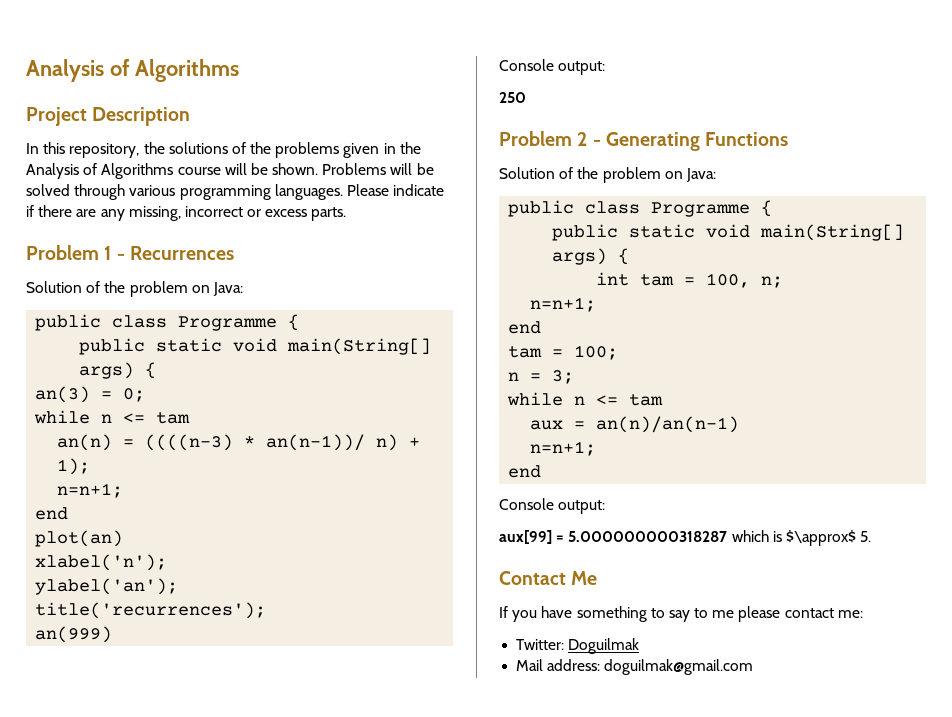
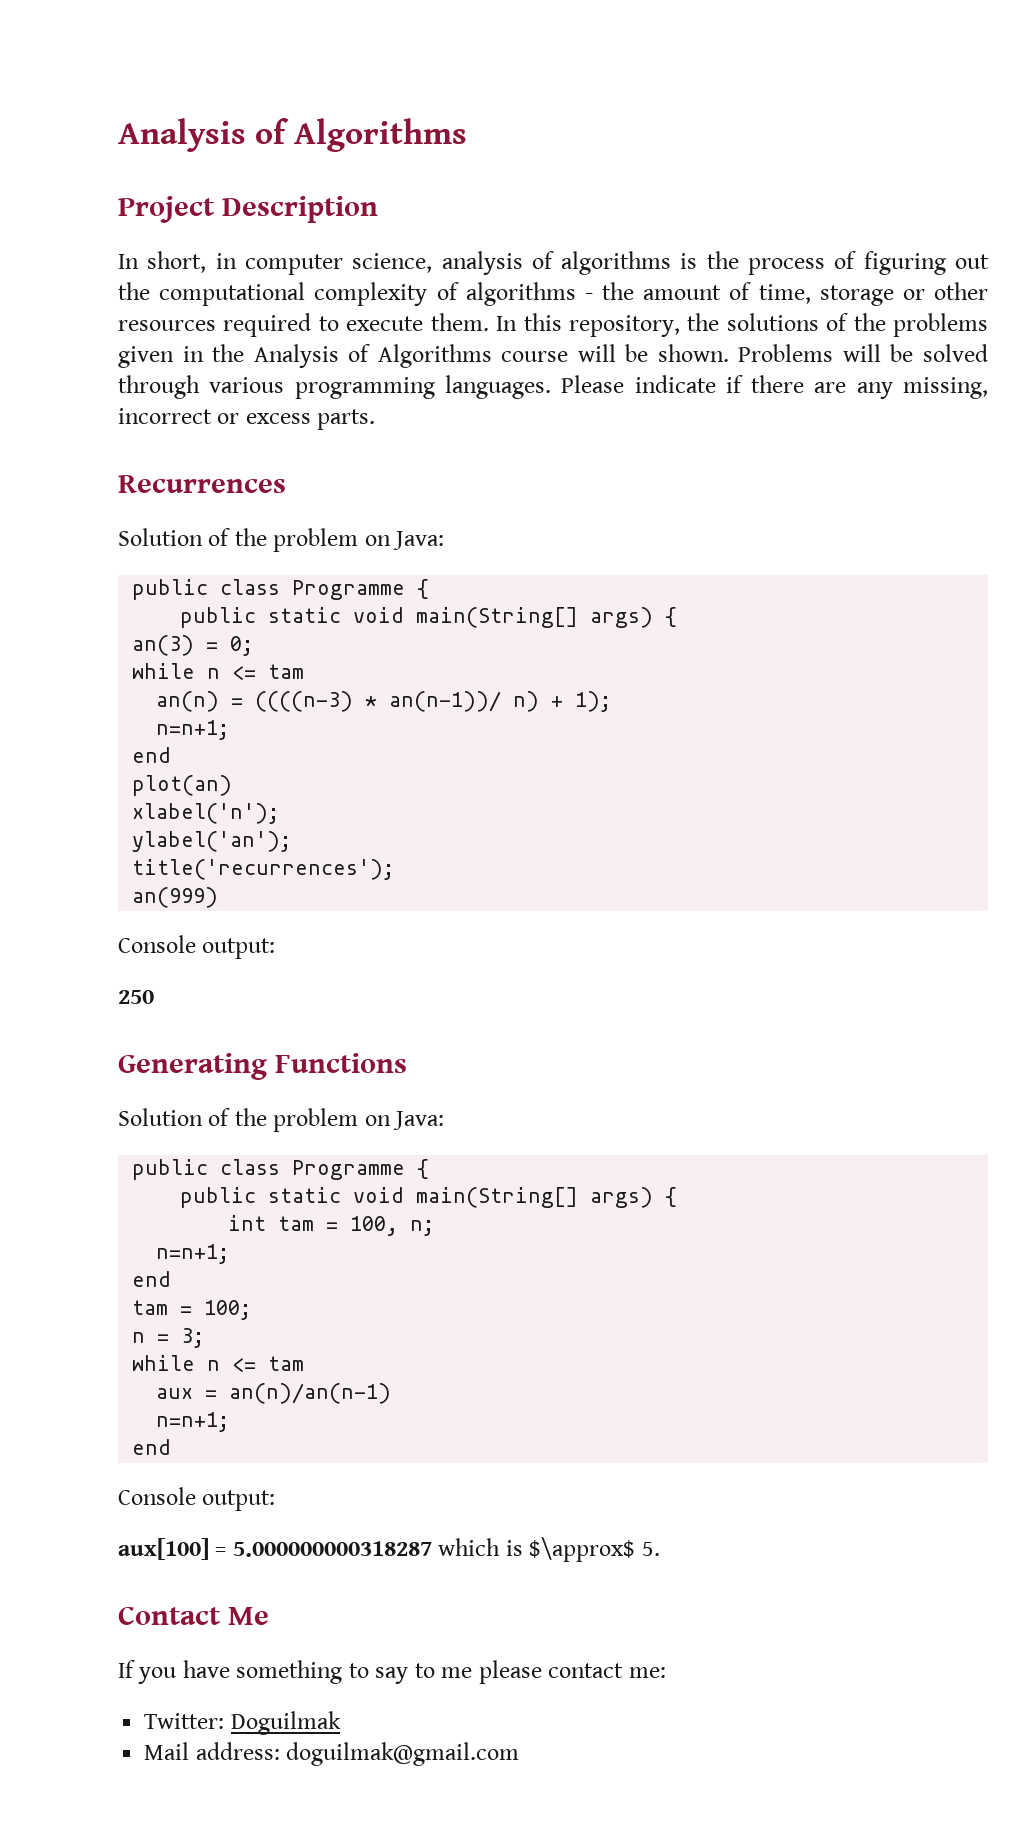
- In this repository, the solutions of the problems given in the Analysis of Algorithms course will be shown.
+ In short, in computer science, analysis of algorithms is the process of figuring out the computational complexity of algorithms - the amount of time, storage or other resources required to execute them. In this repository, the solutions of the problems given in the Analysis of Algorithms course will be shown.
- Problem 1 - Recurrences
+ Recurrences
- Problem 2 - Generating Functions
+ Generating Functions
- aux[99] = 5.000000000318287 which is $\approx$ 5.
+ aux[100] = 5.000000000318287 which is $\approx$ 5.

